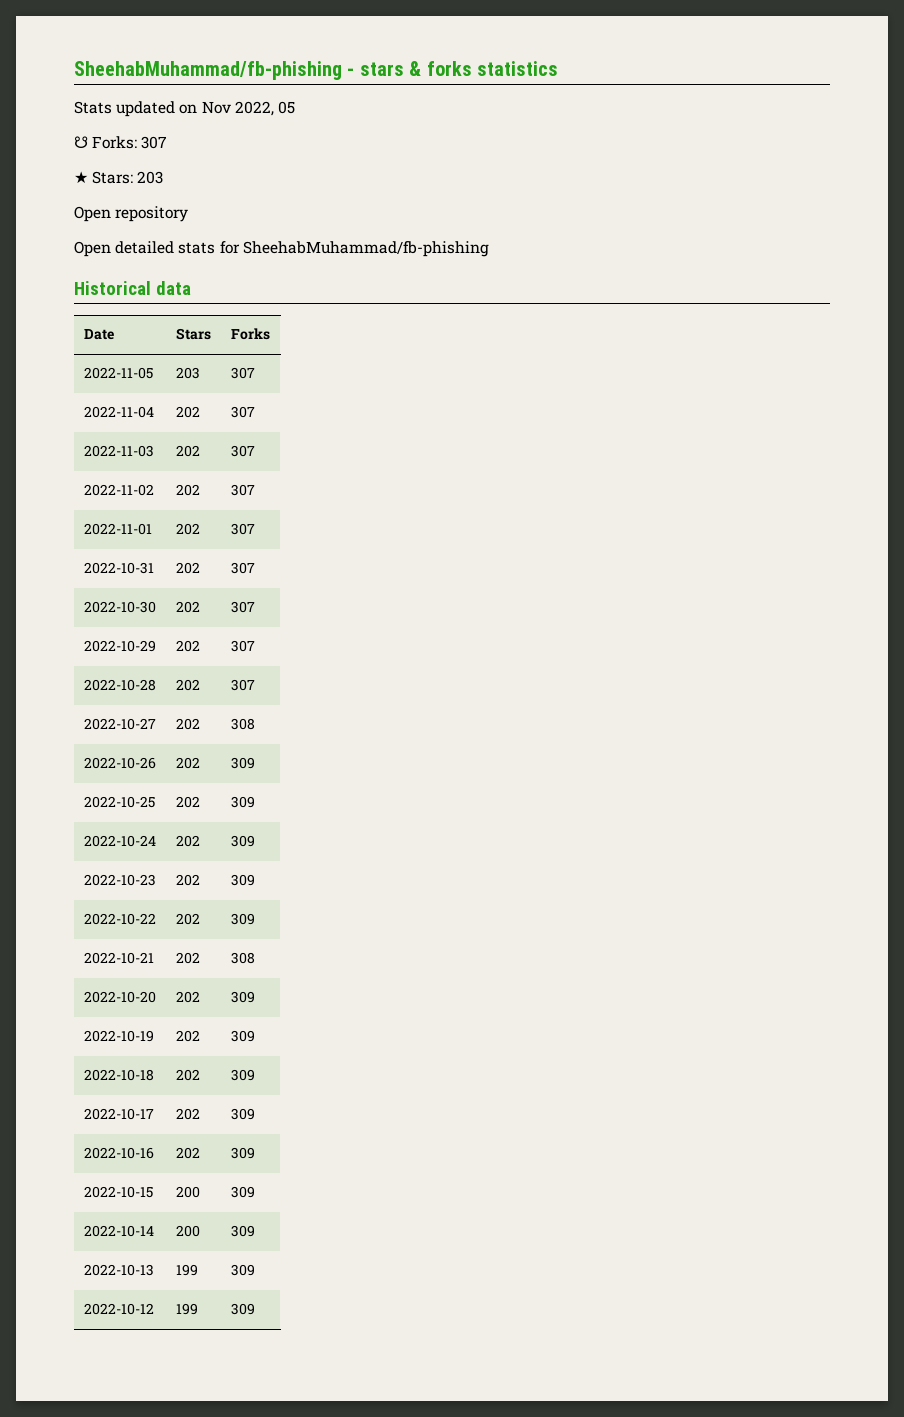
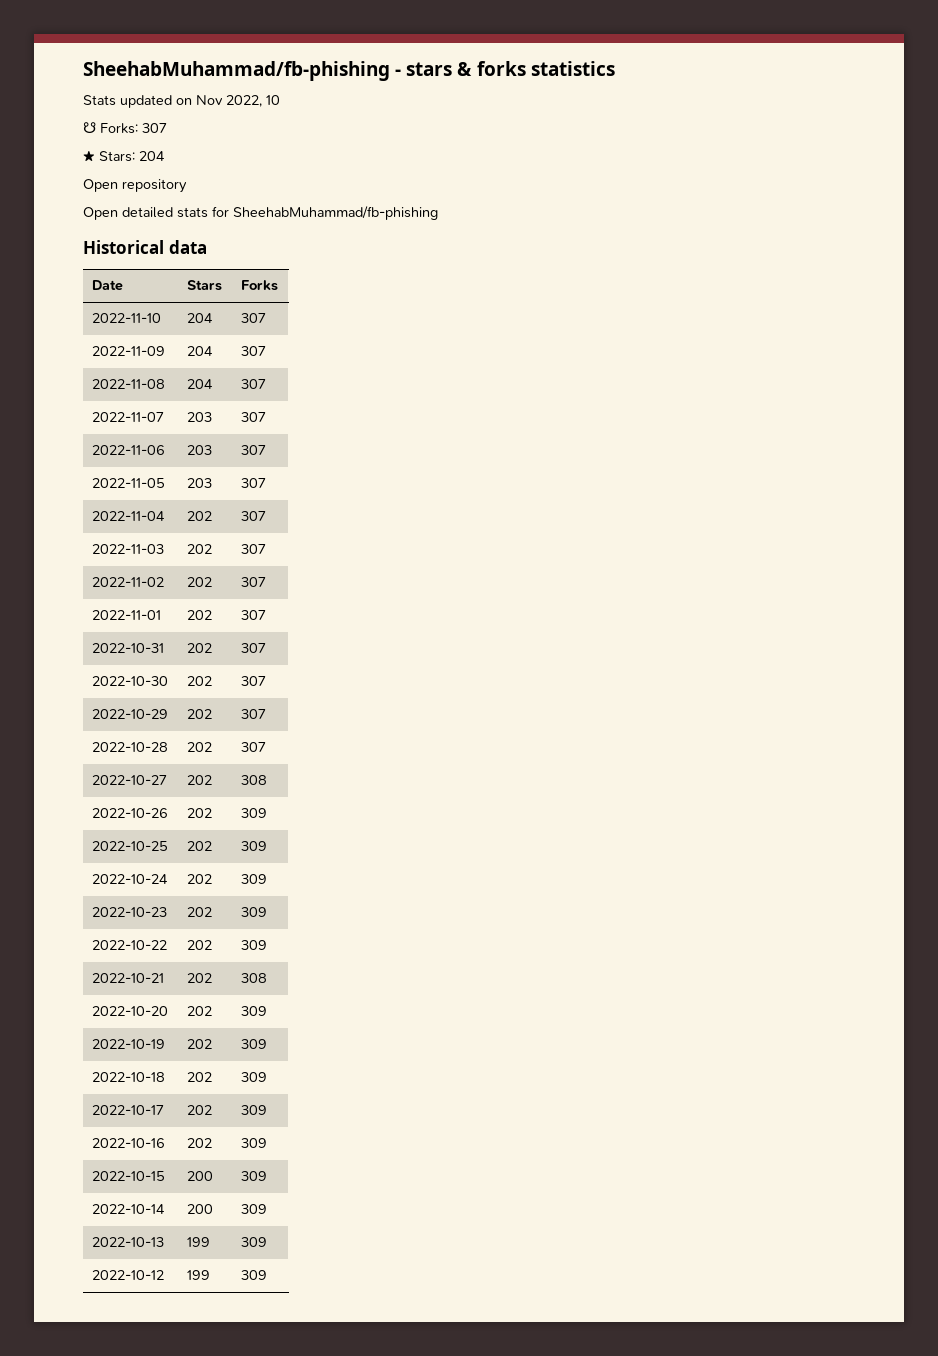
- Stats updated on Nov 2022, 05
+ Stats updated on Nov 2022, 10
- ★ Stars: 203
+ ★ Stars: 204
+ 2022-11-10 | 204 | 307
+ 2022-11-09 | 204 | 307
+ 2022-11-08 | 204 | 307
+ 2022-11-07 | 203 | 307
+ 2022-11-06 | 203 | 307

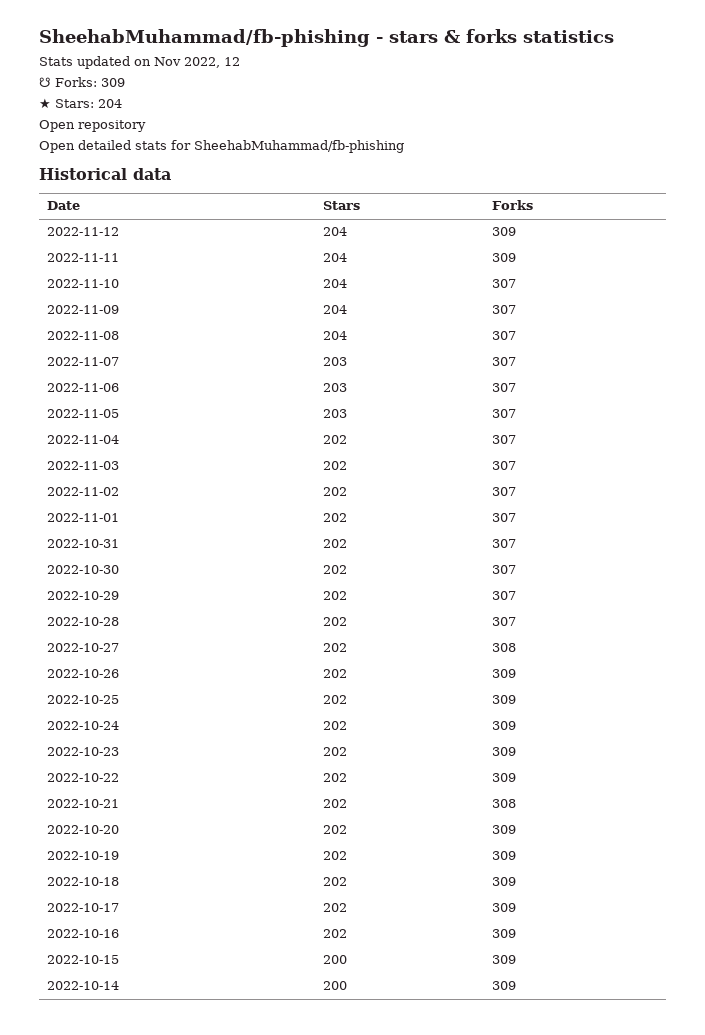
- Stats updated on Nov 2022, 10
+ Stats updated on Nov 2022, 12
- ☋ Forks: 307
+ ☋ Forks: 309
+ 2022-11-12 | 204 | 309
+ 2022-11-11 | 204 | 309
- 2022-10-13 | 199 | 309
- 2022-10-12 | 199 | 309

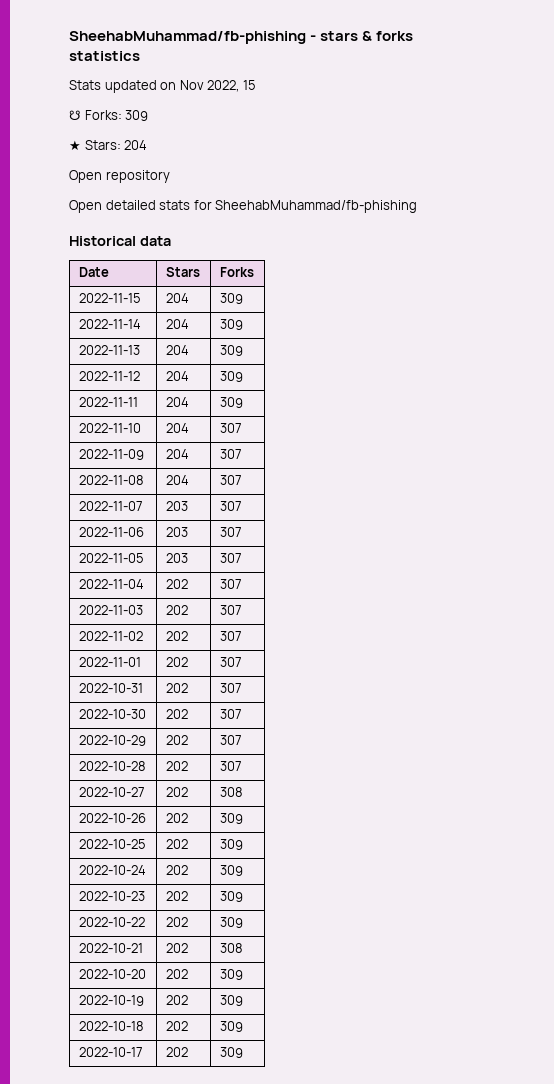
- Stats updated on Nov 2022, 12
+ Stats updated on Nov 2022, 15
+ 2022-11-15 | 204 | 309
+ 2022-11-14 | 204 | 309
+ 2022-11-13 | 204 | 309
- 2022-10-16 | 202 | 309
- 2022-10-15 | 200 | 309
- 2022-10-14 | 200 | 309

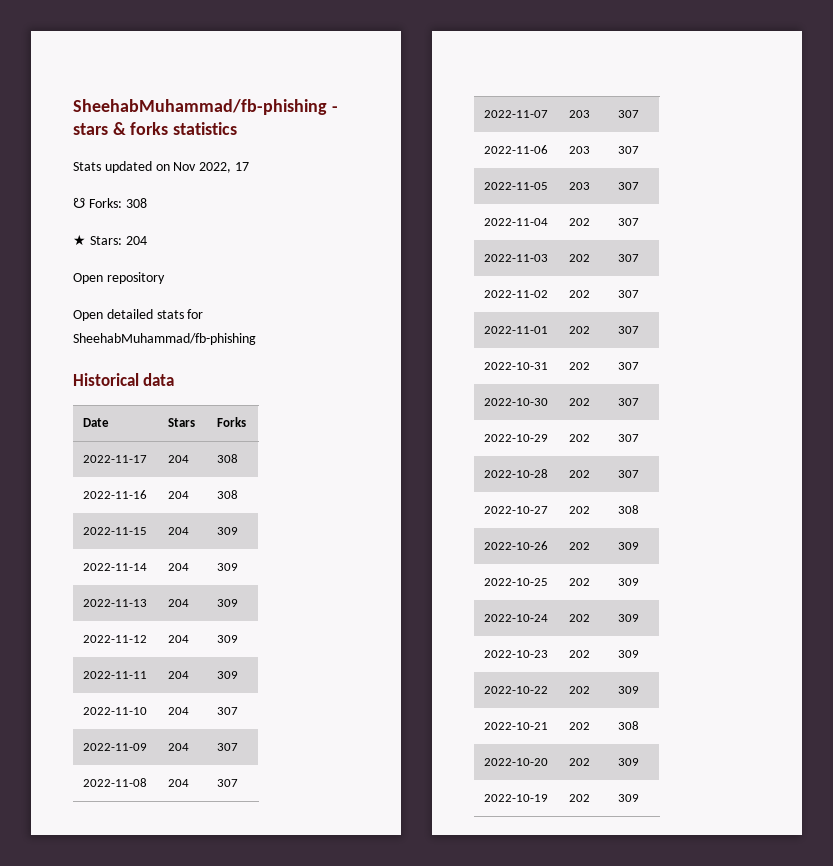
- Stats updated on Nov 2022, 15
+ Stats updated on Nov 2022, 17
- ☋ Forks: 309
+ ☋ Forks: 308
+ 2022-11-17 | 204 | 308
+ 2022-11-16 | 204 | 308
- 2022-10-18 | 202 | 309
- 2022-10-17 | 202 | 309

